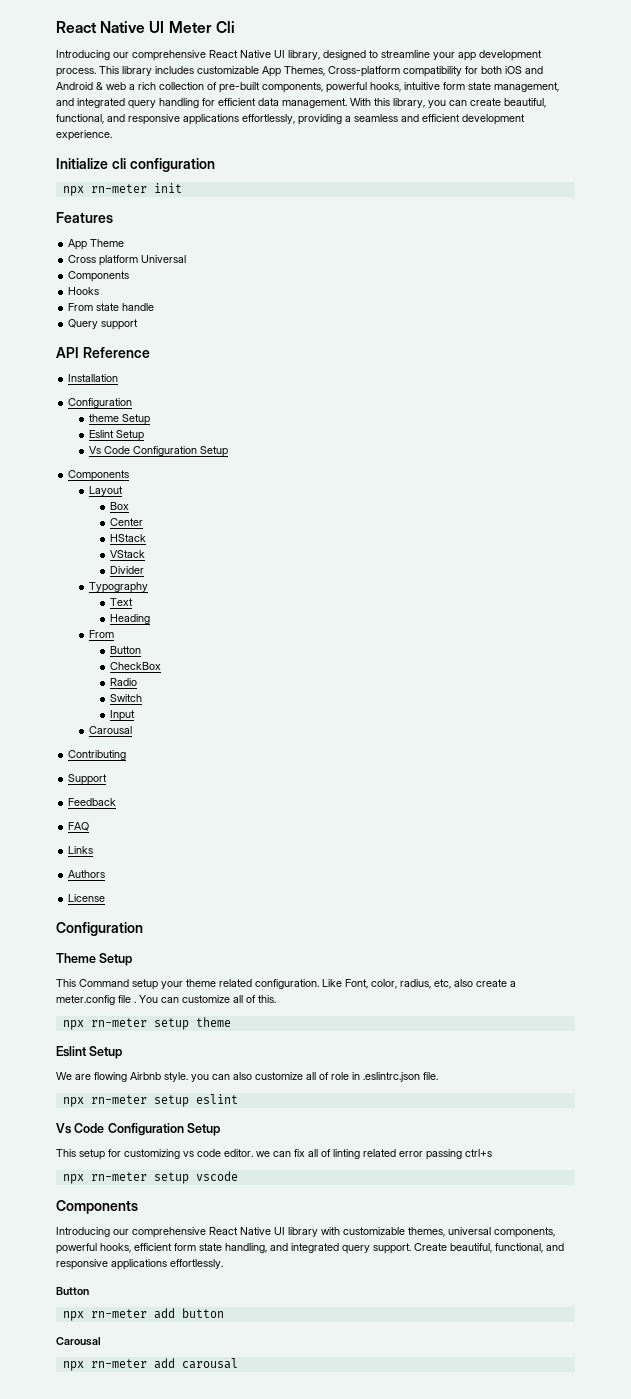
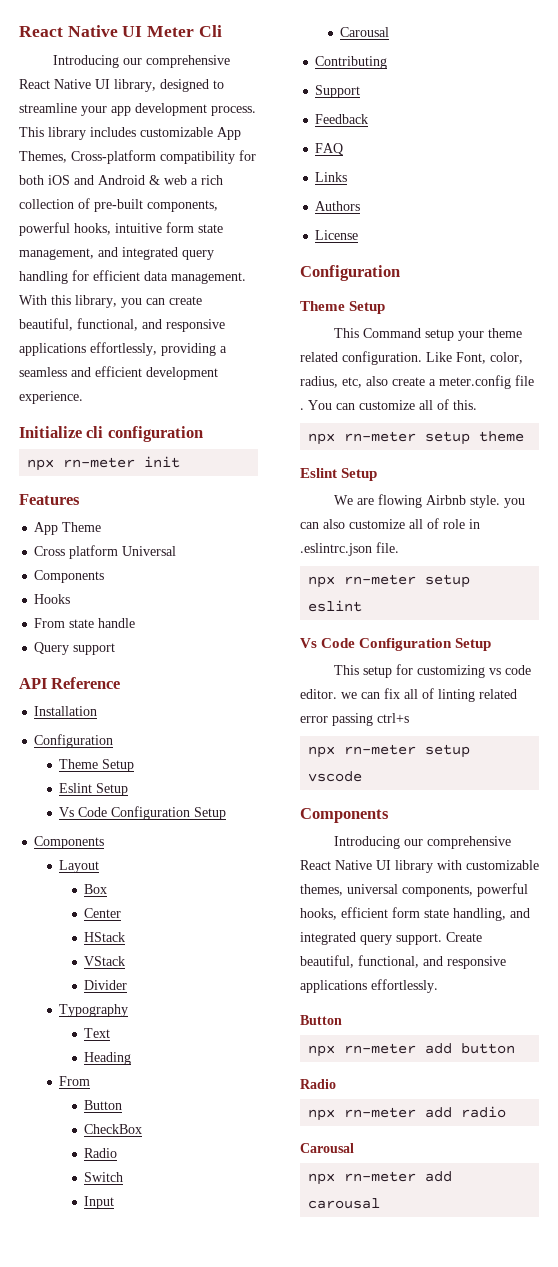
  Installation
  Configuration
- theme Setup
+ Theme Setup
  npx rn-meter add button
+ Radio
+ npx rn-meter add radio

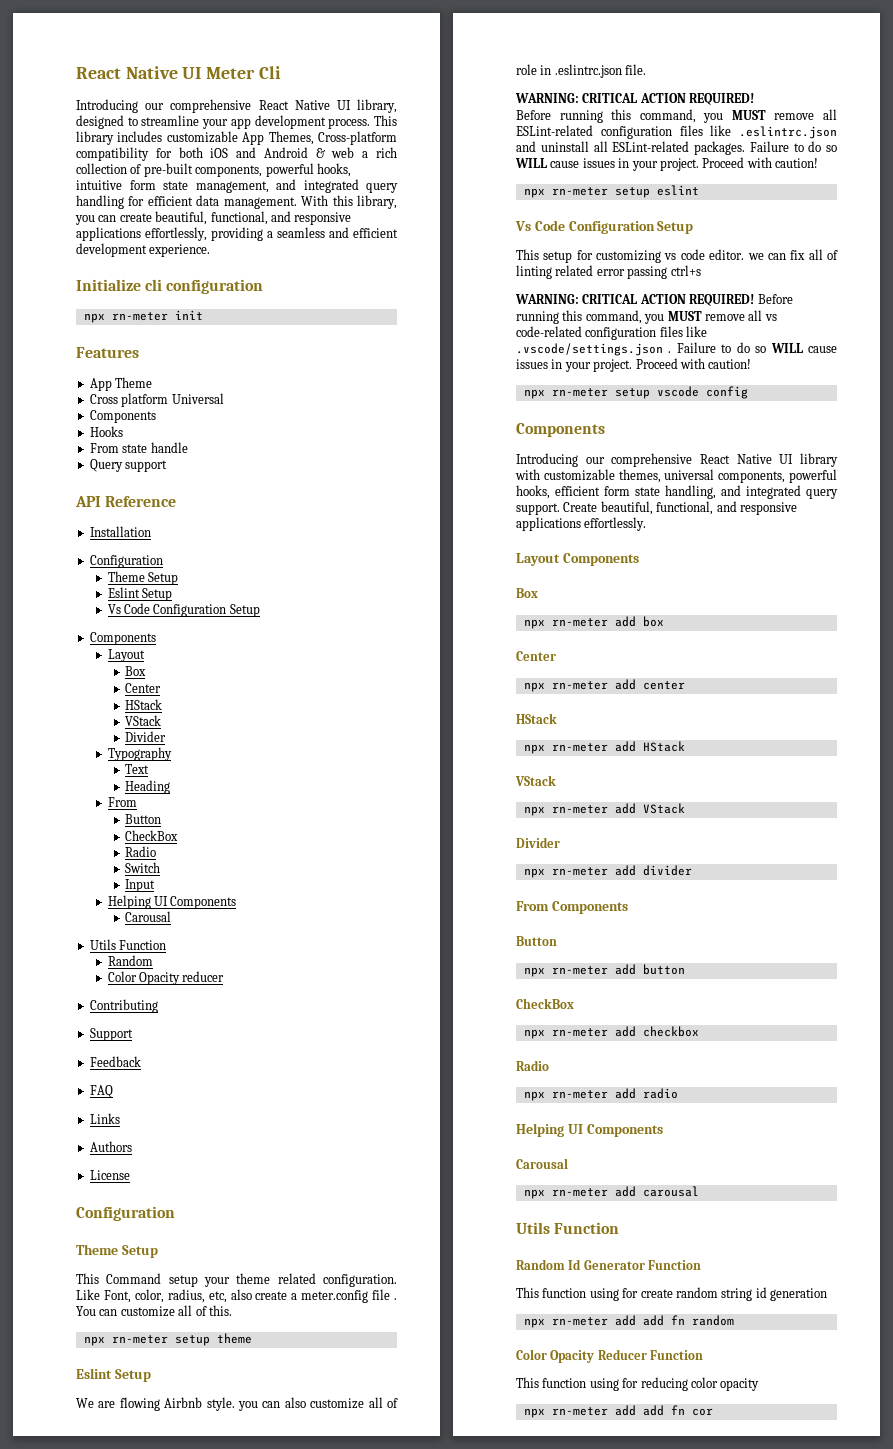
  Input
+ Helping UI Components
  Carousal
+ Utils Function
+ Random
+ Color Opacity reducer
  We are flowing Airbnb style. you can also customize all of role in .eslintrc.json file.
+ WARNING: CRITICAL ACTION REQUIRED!
+ Before running this command, you MUST remove all ESLint-related configuration files like .eslintrc.json and uninstall all ESLint-related packages. Failure to do so WILL cause issues in your project. Proceed with caution!
+ WARNING: CRITICAL ACTION REQUIRED! Before running this command, you MUST remove all vs code-related configuration files like .vscode/settings.json . Failure to do so WILL cause issues in your project. Proceed with caution!
- npx rn-meter setup vscode
+ npx rn-meter setup vscode config
+ Layout Components
+ Box
+ npx rn-meter add box
+ Center
+ npx rn-meter add center
+ HStack
+ npx rn-meter add HStack
+ VStack
+ npx rn-meter add VStack
+ Divider
+ npx rn-meter add divider
+ From Components
  npx rn-meter add button
+ CheckBox
+ npx rn-meter add checkbox
  npx rn-meter add radio
+ Helping UI Components
  npx rn-meter add carousal
+ Utils Function
+ Random Id Generator Function
+ This function using for create random string id generation
+ npx rn-meter add add fn random
+ Color Opacity Reducer Function
+ This function using for reducing color opacity
+ npx rn-meter add add fn cor

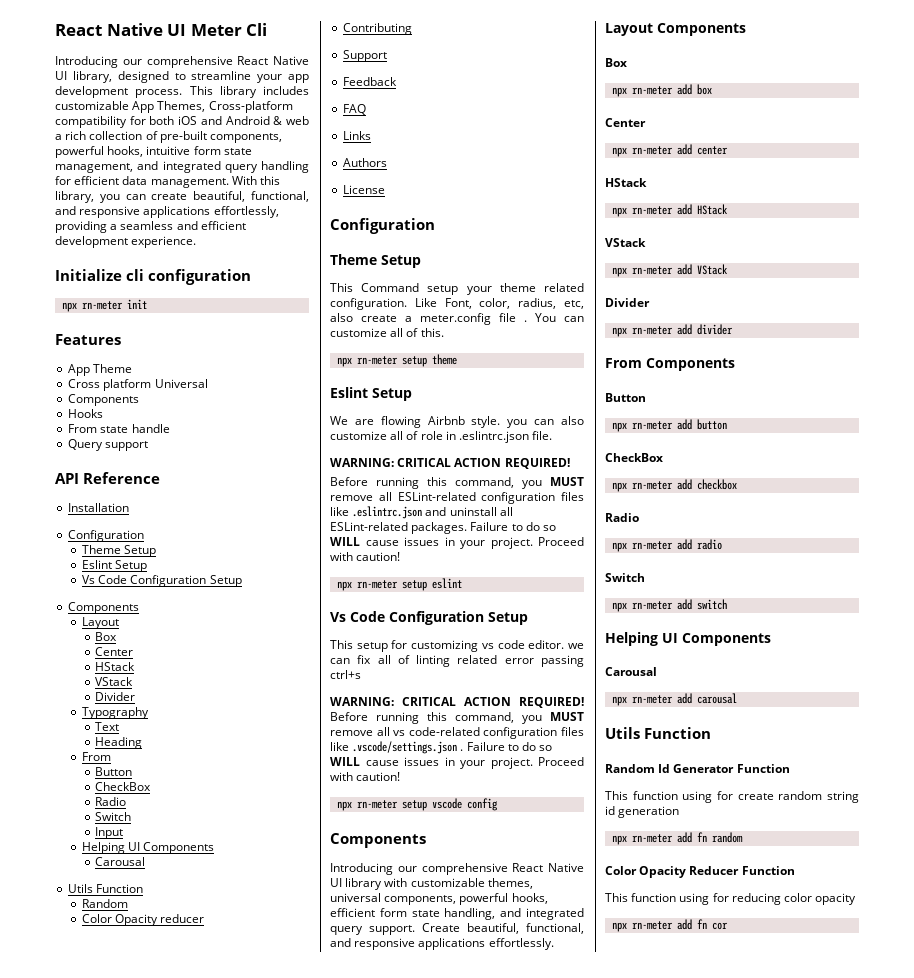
  npx rn-meter add radio
+ Switch
+ npx rn-meter add switch
- npx rn-meter add add fn random
+ npx rn-meter add fn random
- npx rn-meter add add fn cor
+ npx rn-meter add fn cor

